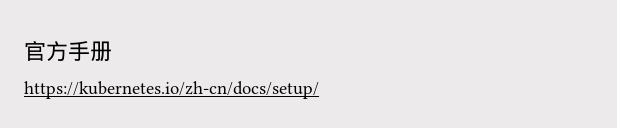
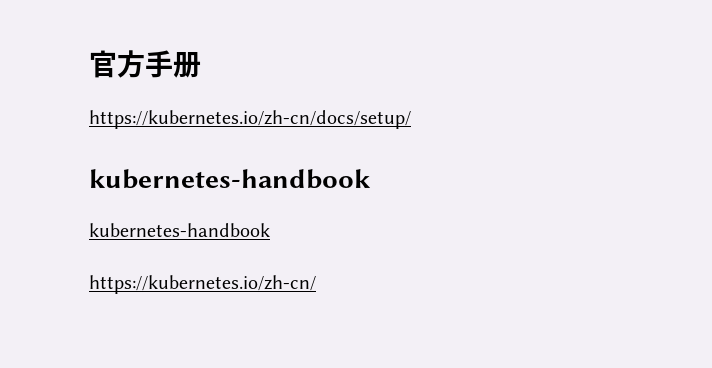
  https://kubernetes.io/zh-cn/docs/setup/
+ kubernetes-handbook
+ kubernetes-handbook
+ https://kubernetes.io/zh-cn/

